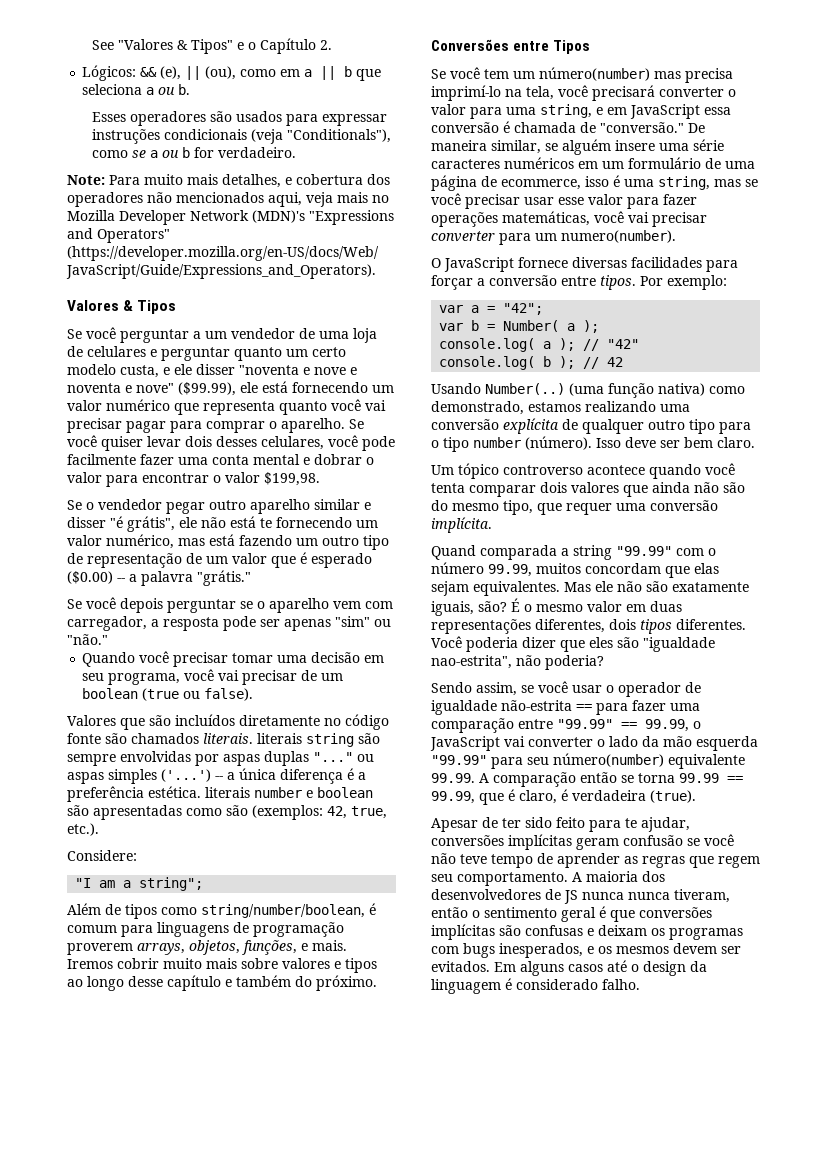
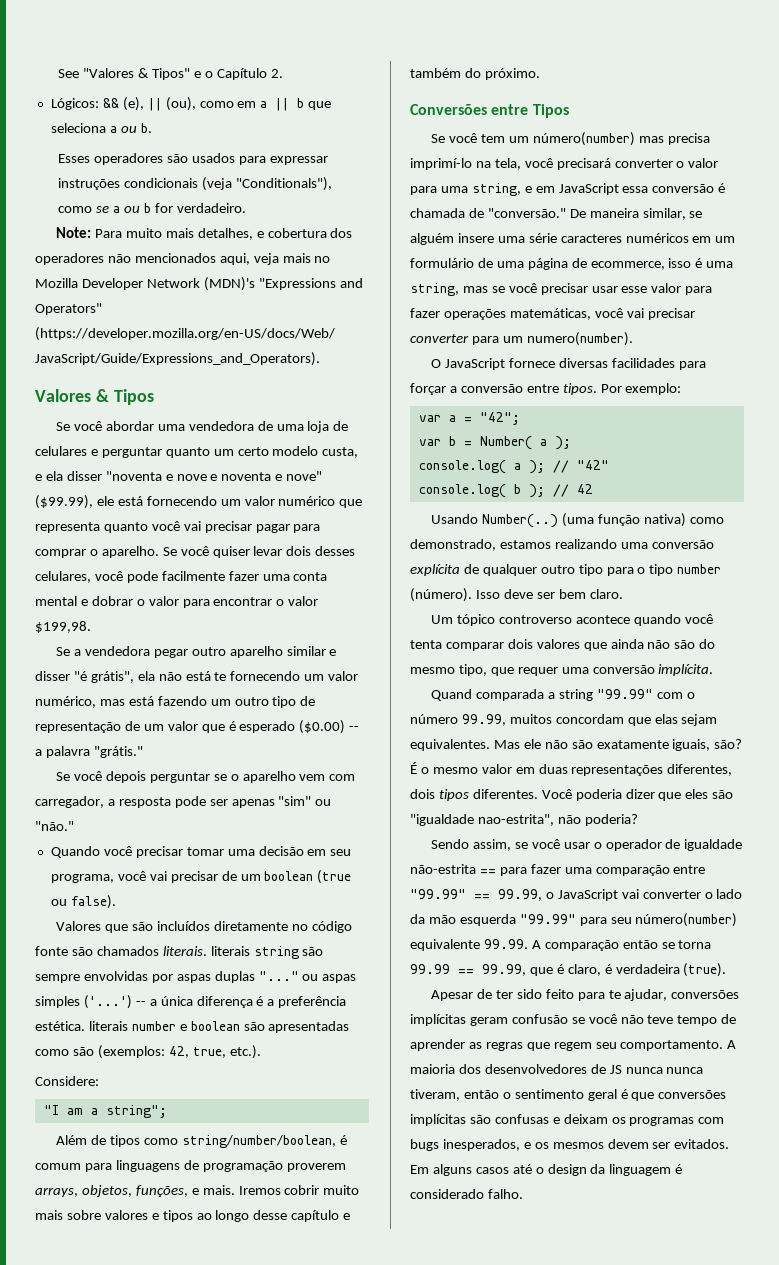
- Se você perguntar a um vendedor de uma loja de celulares e perguntar quanto um certo modelo custa, e ele disser "noventa e nove e noventa e nove" ($99.99), ele está fornecendo um valor numérico que representa quanto você vai precisar pagar para comprar o aparelho.
+ Se você abordar uma vendedora de uma loja de celulares e perguntar quanto um certo modelo custa, e ela disser "noventa e nove e noventa e nove" ($99.99), ele está fornecendo um valor numérico que representa quanto você vai precisar pagar para comprar o aparelho.
- Se o vendedor pegar outro aparelho similar e disser "é grátis", ele não está te fornecendo um valor numérico, mas está fazendo um outro tipo de representação de um valor que é esperado ($0.00) -- a palavra "grátis."
+ Se a vendedora pegar outro aparelho similar e disser "é grátis", ela não está te fornecendo um valor numérico, mas está fazendo um outro tipo de representação de um valor que é esperado ($0.00) -- a palavra "grátis."

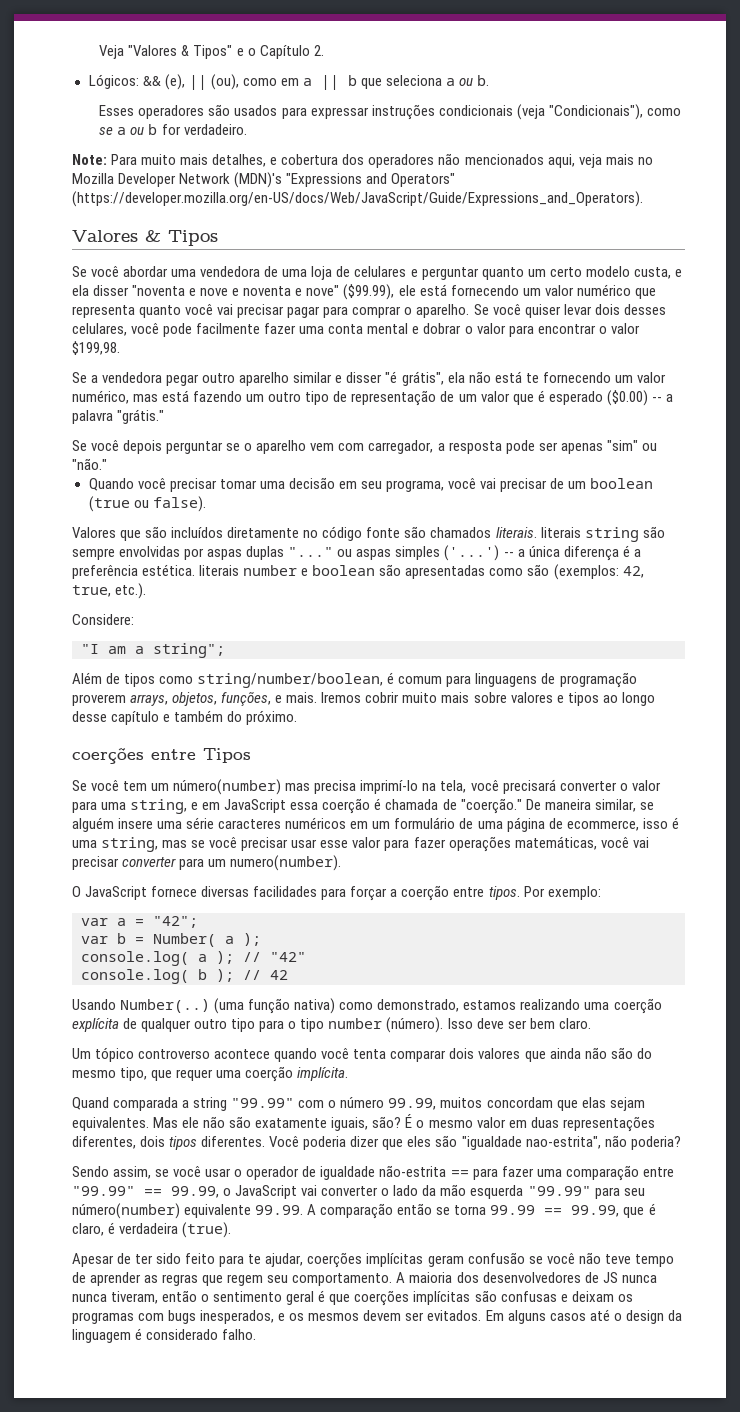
- See "Valores & Tipos" e o Capítulo 2.
+ Veja "Valores & Tipos" e o Capítulo 2.
- Esses operadores são usados para expressar instruções condicionais (veja "Conditionals"), como se a ou b for verdadeiro.
+ Esses operadores são usados para expressar instruções condicionais (veja "Condicionais"), como se a ou b for verdadeiro.
- Conversões entre Tipos
+ coerções entre Tipos
- Se você tem um número(number) mas precisa imprimí-lo na tela, você precisará converter o valor para uma string, e em JavaScript essa conversão é chamada de "conversão."
+ Se você tem um número(number) mas precisa imprimí-lo na tela, você precisará converter o valor para uma string, e em JavaScript essa coerção é chamada de "coerção."
- O JavaScript fornece diversas facilidades para forçar a conversão entre tipos.
+ O JavaScript fornece diversas facilidades para forçar a coerção entre tipos.
- (uma função nativa) como demonstrado, estamos realizando uma conversão explícita de qualquer outro tipo para o tipo number (número).
+ (uma função nativa) como demonstrado, estamos realizando uma coerção explícita de qualquer outro tipo para o tipo number (número).
- Um tópico controverso acontece quando você tenta comparar dois valores que ainda não são do mesmo tipo, que requer uma conversão implícita.
+ Um tópico controverso acontece quando você tenta comparar dois valores que ainda não são do mesmo tipo, que requer uma coerção implícita.
- Apesar de ter sido feito para te ajudar, conversões implícitas geram confusão se você não teve tempo de aprender as regras que regem seu comportamento.
+ Apesar de ter sido feito para te ajudar, coerções implícitas geram confusão se você não teve tempo de aprender as regras que regem seu comportamento.
- A maioria dos desenvolvedores de JS nunca nunca tiveram, então o sentimento geral é que conversões implícitas são confusas e deixam os programas com bugs inesperados, e os mesmos devem ser evitados.
+ A maioria dos desenvolvedores de JS nunca nunca tiveram, então o sentimento geral é que coerções implícitas são confusas e deixam os programas com bugs inesperados, e os mesmos devem ser evitados.

